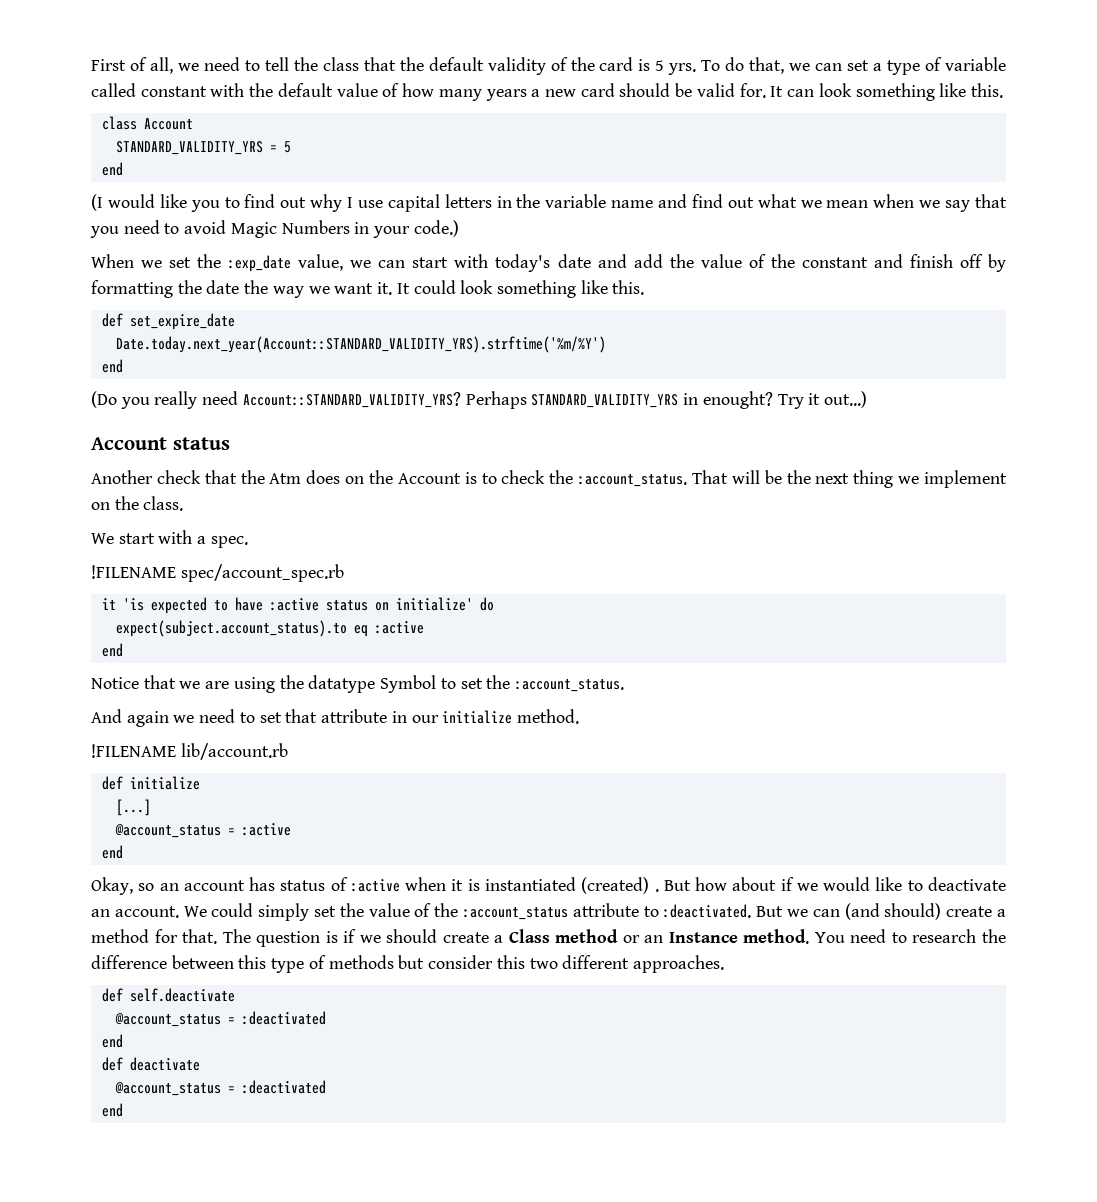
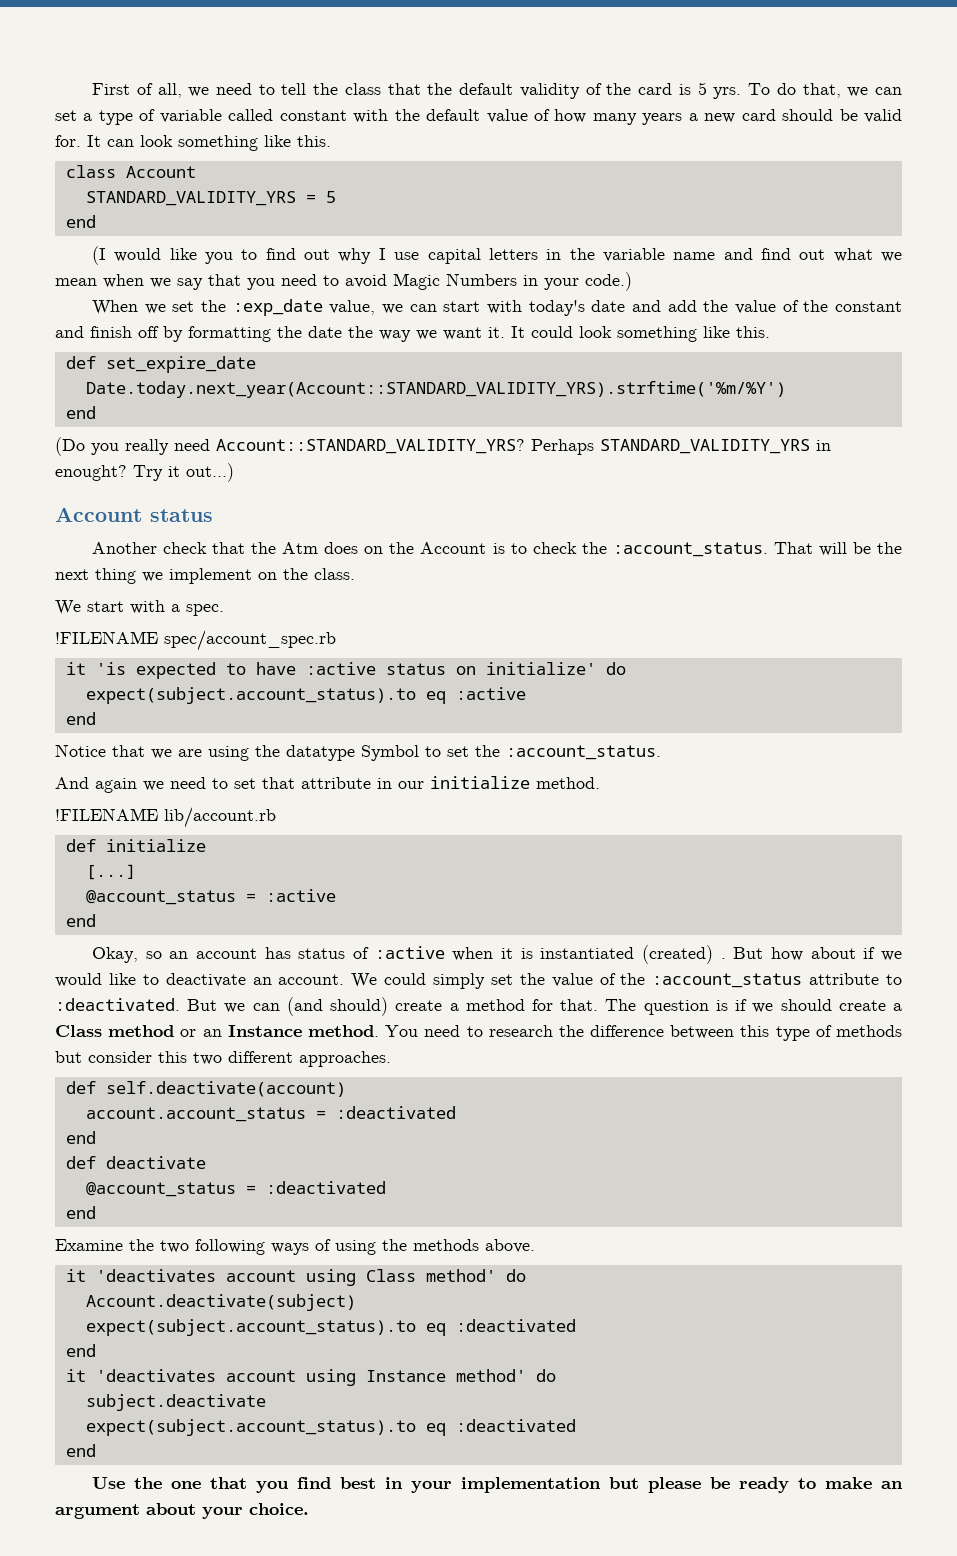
- def self.deactivate
- @account_status = :deactivated
+ def self.deactivate(account)
+ account.account_status = :deactivated
+ Examine the two following ways of using the methods above.
+ it 'deactivates account using Class method' do
+ Account.deactivate(subject)
+ expect(subject.account_status).to eq :deactivated
+ end
+ it 'deactivates account using Instance method' do
+ subject.deactivate
+ expect(subject.account_status).to eq :deactivated
+ end
+ Use the one that you find best in your implementation but please be ready to make an argument about your choice.

